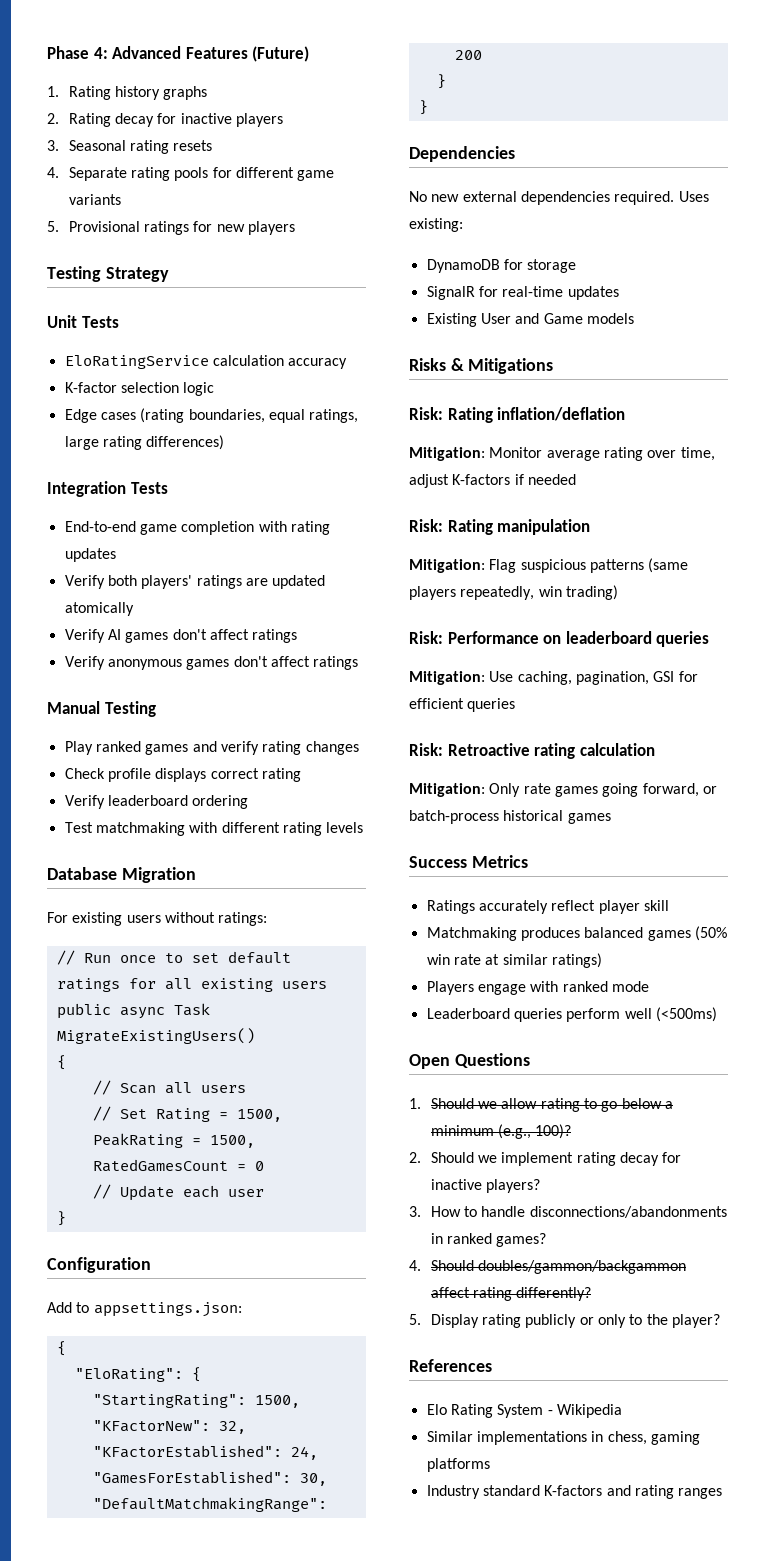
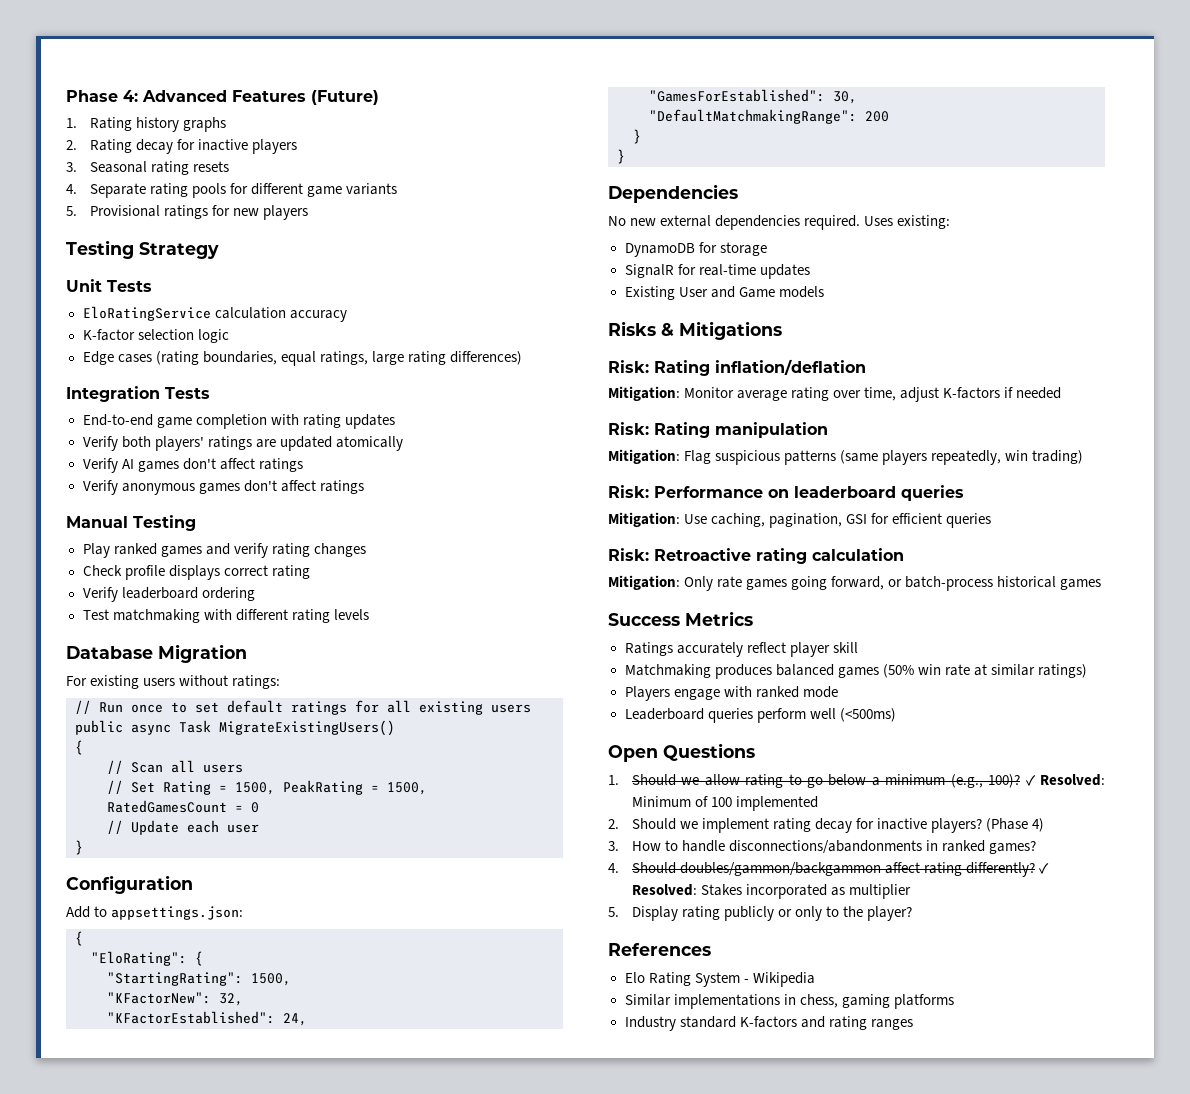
+ ✓ Resolved: Minimum of 100 implemented
+ (Phase 4)
+ ✓ Resolved: Stakes incorporated as multiplier

